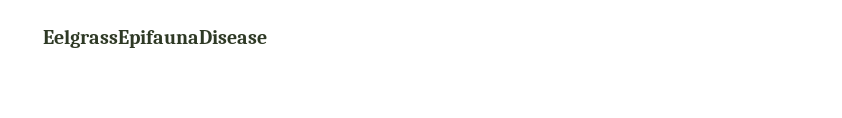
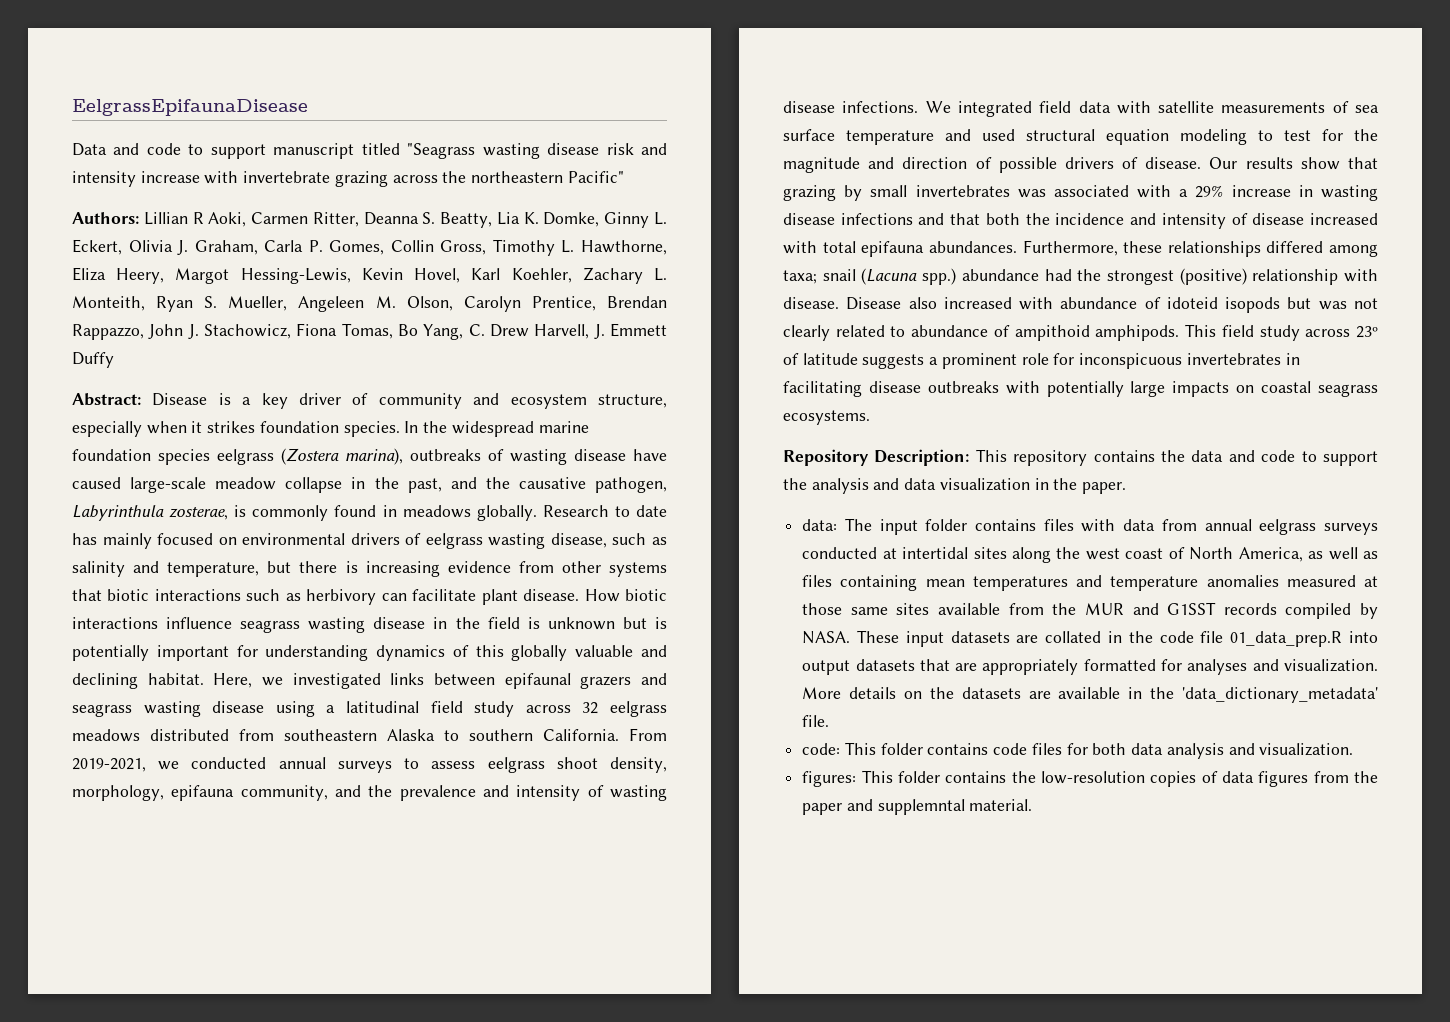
+ Data and code to support manuscript titled "Seagrass wasting disease risk and intensity increase with invertebrate grazing across the northeastern Pacific"
+ Authors: Lillian R Aoki, Carmen Ritter, Deanna S. Beatty, Lia K. Domke, Ginny L. Eckert, Olivia J. Graham, Carla P. Gomes, Collin Gross, Timothy L. Hawthorne, Eliza Heery, Margot Hessing-Lewis, Kevin Hovel, Karl Koehler, Zachary L. Monteith, Ryan S. Mueller, Angeleen M. Olson, Carolyn Prentice, Brendan Rappazzo, John J. Stachowicz, Fiona Tomas, Bo Yang, C. Drew Harvell, J. Emmett Duffy
+ Abstract: Disease is a key driver of community and ecosystem structure, especially when it strikes foundation species. In the widespread marine foundation species eelgrass (Zostera marina), outbreaks of wasting disease have caused large-scale meadow collapse in the past, and the causative pathogen, Labyrinthula zosterae, is commonly found in meadows globally. Research to date has mainly focused on environmental drivers of eelgrass wasting disease, such as salinity and temperature, but there is increasing evidence from other systems that biotic interactions such as herbivory can facilitate plant disease. How biotic interactions influence seagrass wasting disease in the field is unknown but is potentially important for understanding dynamics of this globally valuable and declining habitat. Here, we investigated links between epifaunal grazers and seagrass wasting disease using a latitudinal field study across 32 eelgrass meadows distributed from southeastern Alaska to southern California. From 2019-2021, we conducted annual surveys to assess eelgrass shoot density, morphology, epifauna community, and the prevalence and intensity of wasting disease infections. We integrated field data with satellite measurements of sea surface temperature and used structural equation modeling to test for the magnitude and direction of possible drivers of disease. Our results show that grazing by small invertebrates was associated with a 29% increase in wasting disease infections and that both the incidence and intensity of disease increased with total epifauna abundances. Furthermore, these relationships differed among taxa; snail (Lacuna spp.) abundance had the strongest (positive) relationship with disease. Disease also increased with abundance of idoteid isopods but was not clearly related to abundance of ampithoid amphipods. This field study across 23º of latitude suggests a prominent role for inconspicuous invertebrates in facilitating disease outbreaks with potentially large impacts on coastal seagrass ecosystems.
+ Repository Description: This repository contains the data and code to support the analysis and data visualization in the paper.
+ data: The input folder contains files with data from annual eelgrass surveys conducted at intertidal sites along the west coast of North America, as well as files containing mean temperatures and temperature anomalies measured at those same sites available from the MUR and G1SST records compiled by NASA. These input datasets are collated in the code file 01_data_prep.R into output datasets that are appropriately formatted for analyses and visualization. More details on the datasets are available in the 'data_dictionary_metadata' file.
+ code: This folder contains code files for both data analysis and visualization.
+ figures: This folder contains the low-resolution copies of data figures from the paper and supplemntal material.

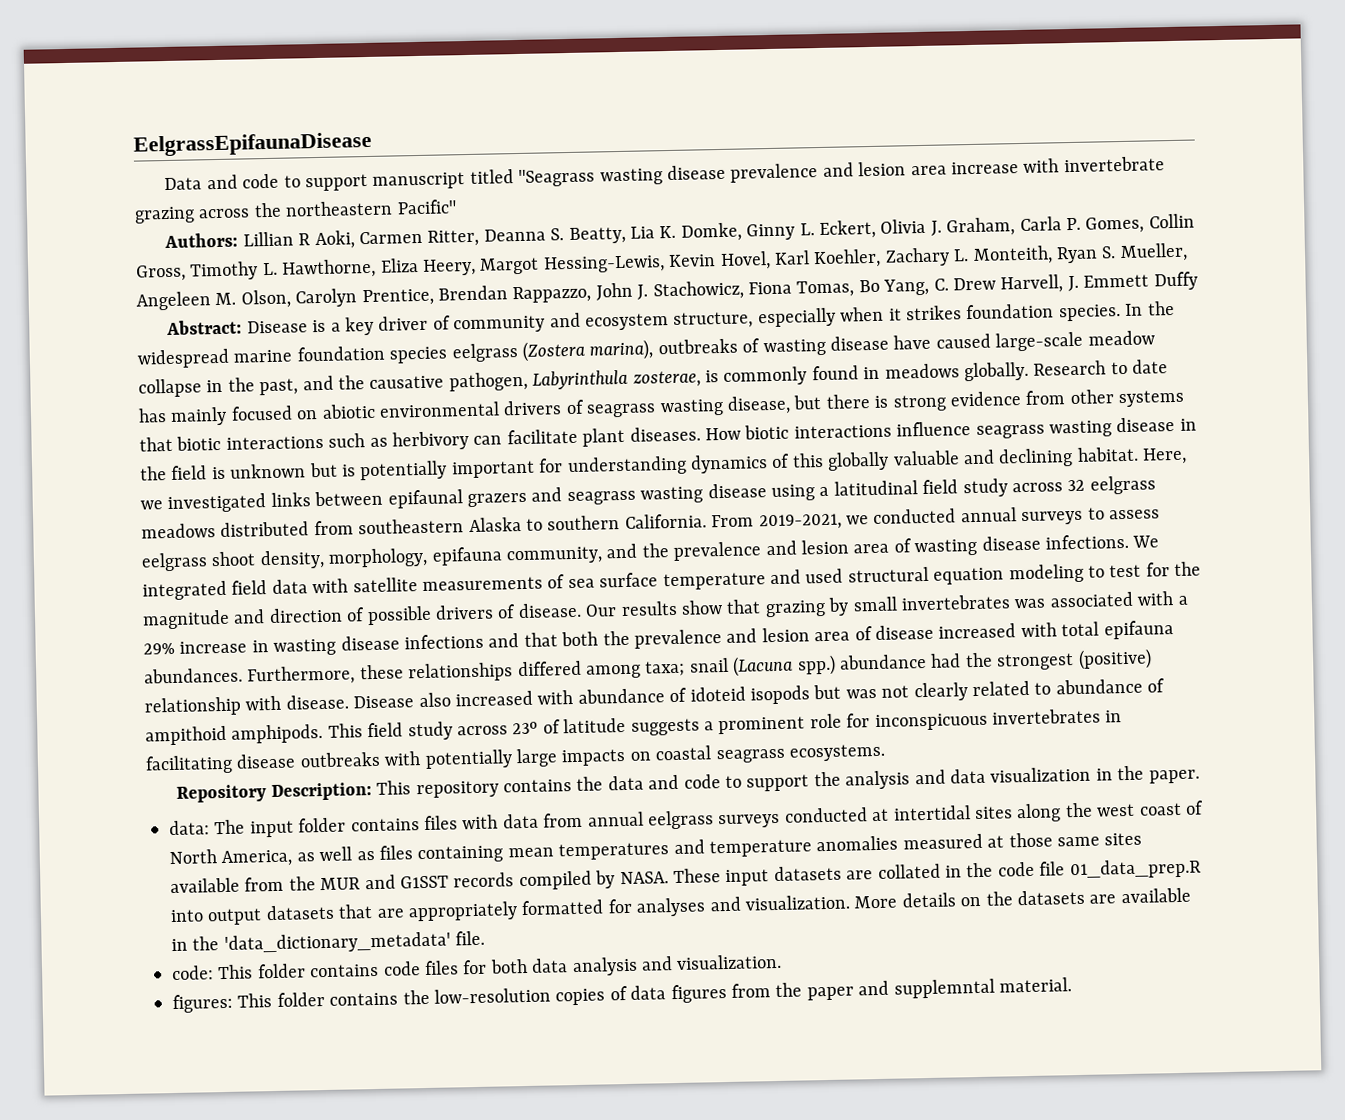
- Data and code to support manuscript titled "Seagrass wasting disease risk and intensity increase with invertebrate grazing across the northeastern Pacific"
+ Data and code to support manuscript titled "Seagrass wasting disease prevalence and lesion area increase with invertebrate grazing across the northeastern Pacific"
- Research to date has mainly focused on environmental drivers of eelgrass wasting disease, such as salinity and temperature, but there is increasing evidence from other systems that biotic interactions such as herbivory can facilitate plant disease.
+ Research to date has mainly focused on abiotic environmental drivers of seagrass wasting disease, but there is strong evidence from other systems that biotic interactions such as herbivory can facilitate plant diseases.
- From 2019-2021, we conducted annual surveys to assess eelgrass shoot density, morphology, epifauna community, and the prevalence and intensity of wasting disease infections.
+ From 2019-2021, we conducted annual surveys to assess eelgrass shoot density, morphology, epifauna community, and the prevalence and lesion area of wasting disease infections.
- Our results show that grazing by small invertebrates was associated with a 29% increase in wasting disease infections and that both the incidence and intensity of disease increased with total epifauna abundances.
+ Our results show that grazing by small invertebrates was associated with a 29% increase in wasting disease infections and that both the prevalence and lesion area of disease increased with total epifauna abundances.

